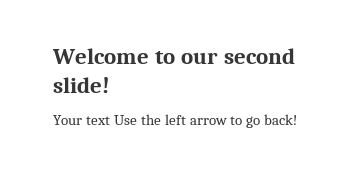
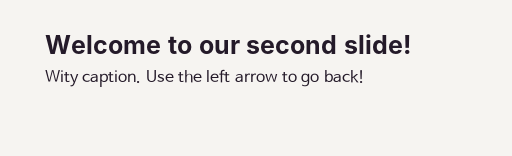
- Your text Use the left arrow to go back!
+ Wity caption. Use the left arrow to go back!

